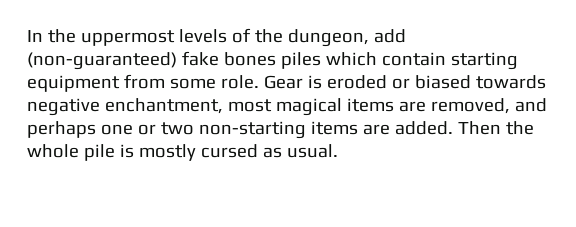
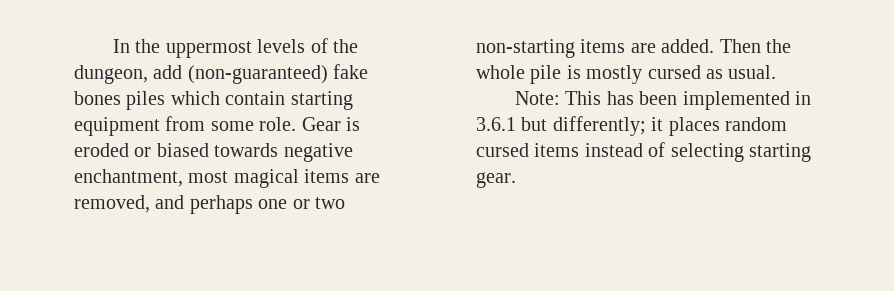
+ Note: This has been implemented in 3.6.1 but differently; it places random cursed items instead of selecting starting gear.

